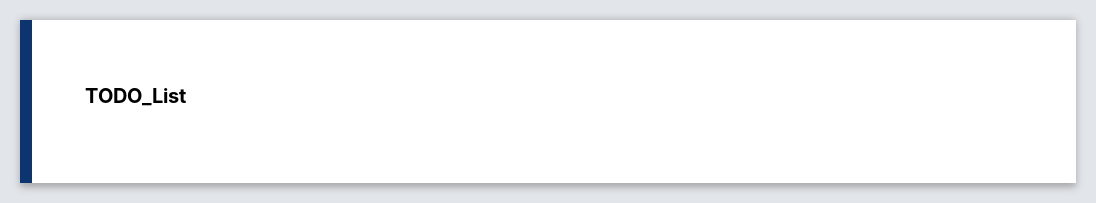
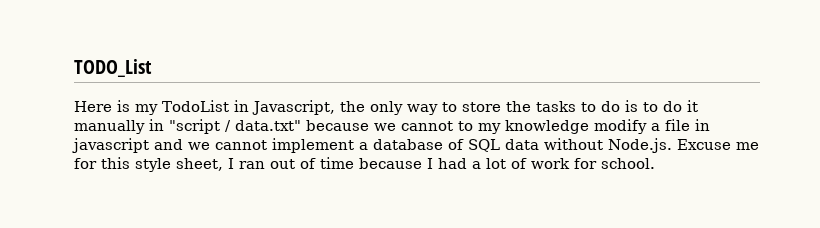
+ Here is my TodoList in Javascript, the only way to store the tasks to do is to do it manually in "script / data.txt" because we cannot to my knowledge modify a file in javascript and we cannot implement a database of SQL data without Node.js. Excuse me for this style sheet, I ran out of time because I had a lot of work for school.

